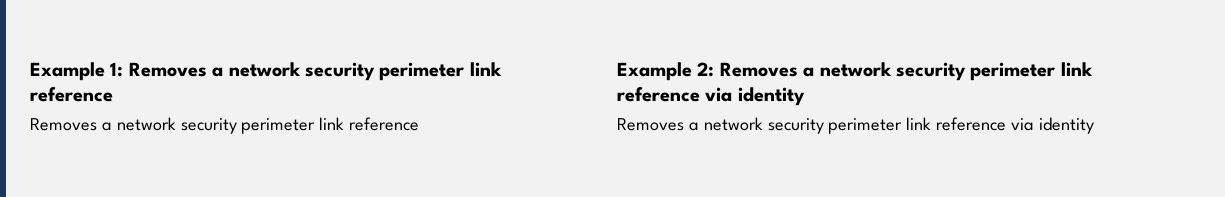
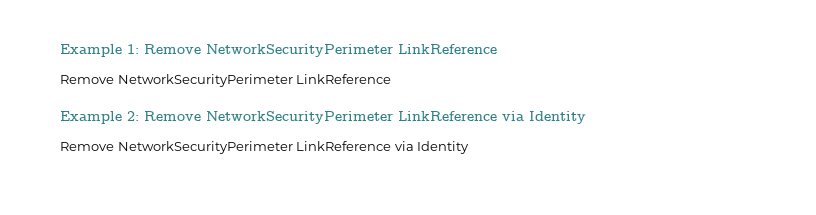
- Example 1: Removes a network security perimeter link reference
- Removes a network security perimeter link reference
- Example 2: Removes a network security perimeter link reference via identity
- Removes a network security perimeter link reference via identity
+ Example 1: Remove NetworkSecurityPerimeter LinkReference
+ Remove NetworkSecurityPerimeter LinkReference
+ Example 2: Remove NetworkSecurityPerimeter LinkReference via Identity
+ Remove NetworkSecurityPerimeter LinkReference via Identity

